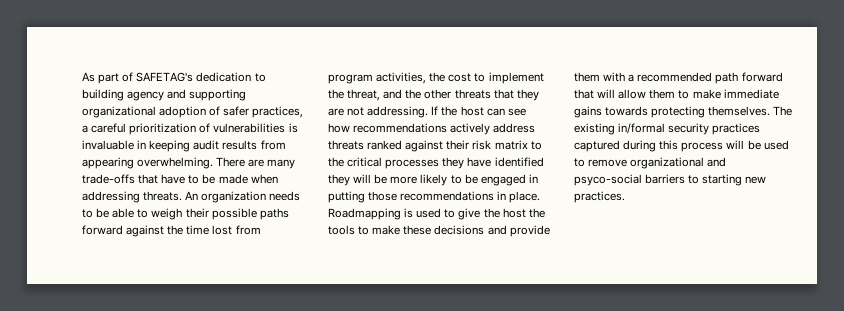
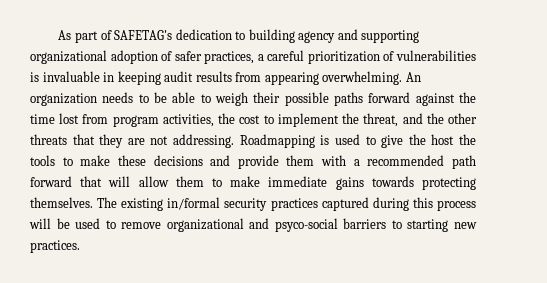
- There are many trade-offs that have to be made when addressing threats.
- If the host can see how recommendations actively address threats ranked against their risk matrix to the critical processes they have identified they will be more likely to be engaged in putting those recommendations in place.

